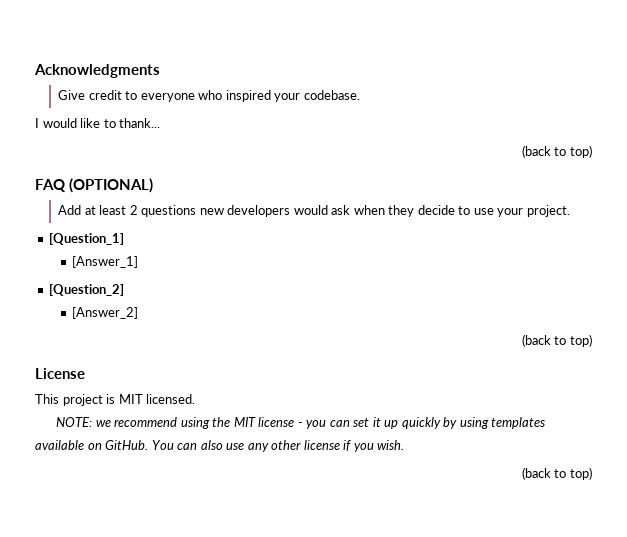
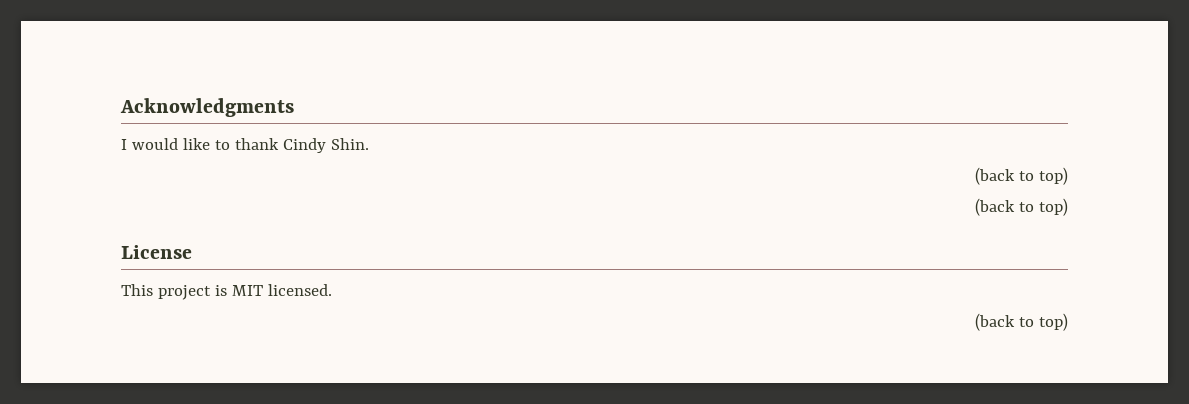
- Give credit to everyone who inspired your codebase.
- I would like to thank...
+ I would like to thank Cindy Shin.
  (back to top)
- FAQ (OPTIONAL)
- Add at least 2 questions new developers would ask when they decide to use your project.
- [Question_1]
- [Answer_1]
- [Question_2]
- [Answer_2]
- NOTE: we recommend using the MIT license - you can set it up quickly by using templates available on GitHub. You can also use any other license if you wish.

